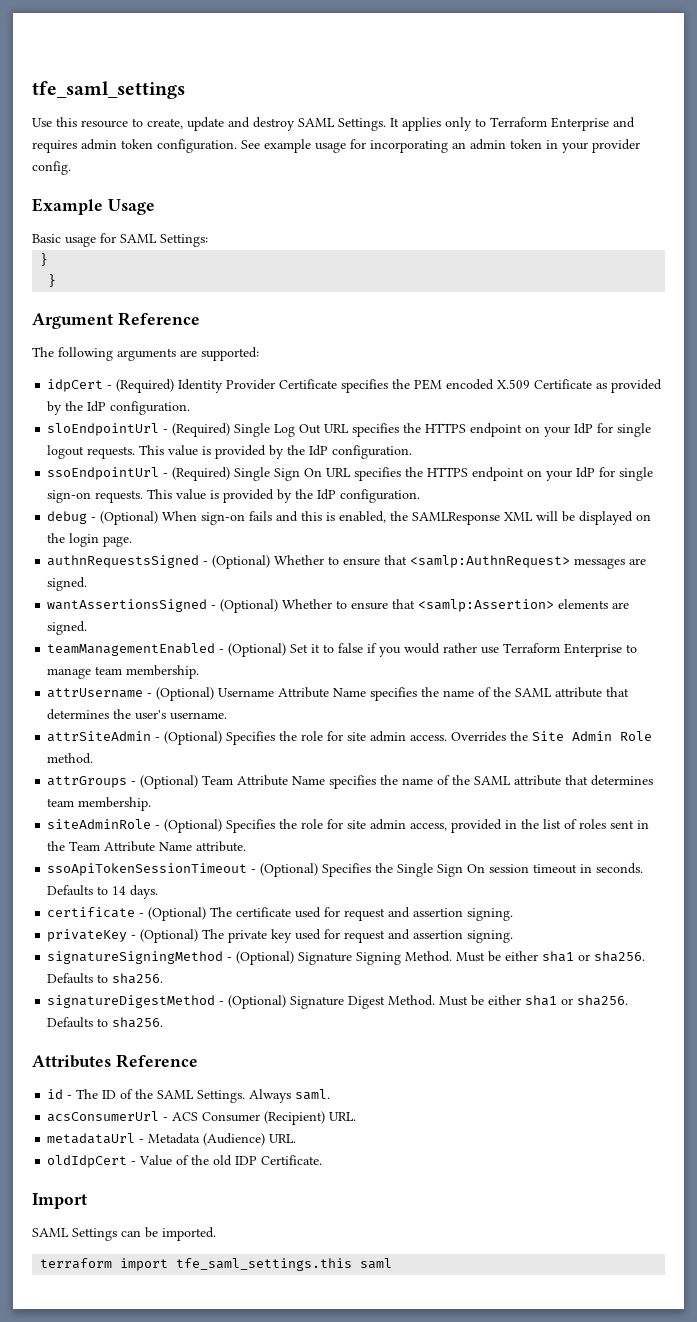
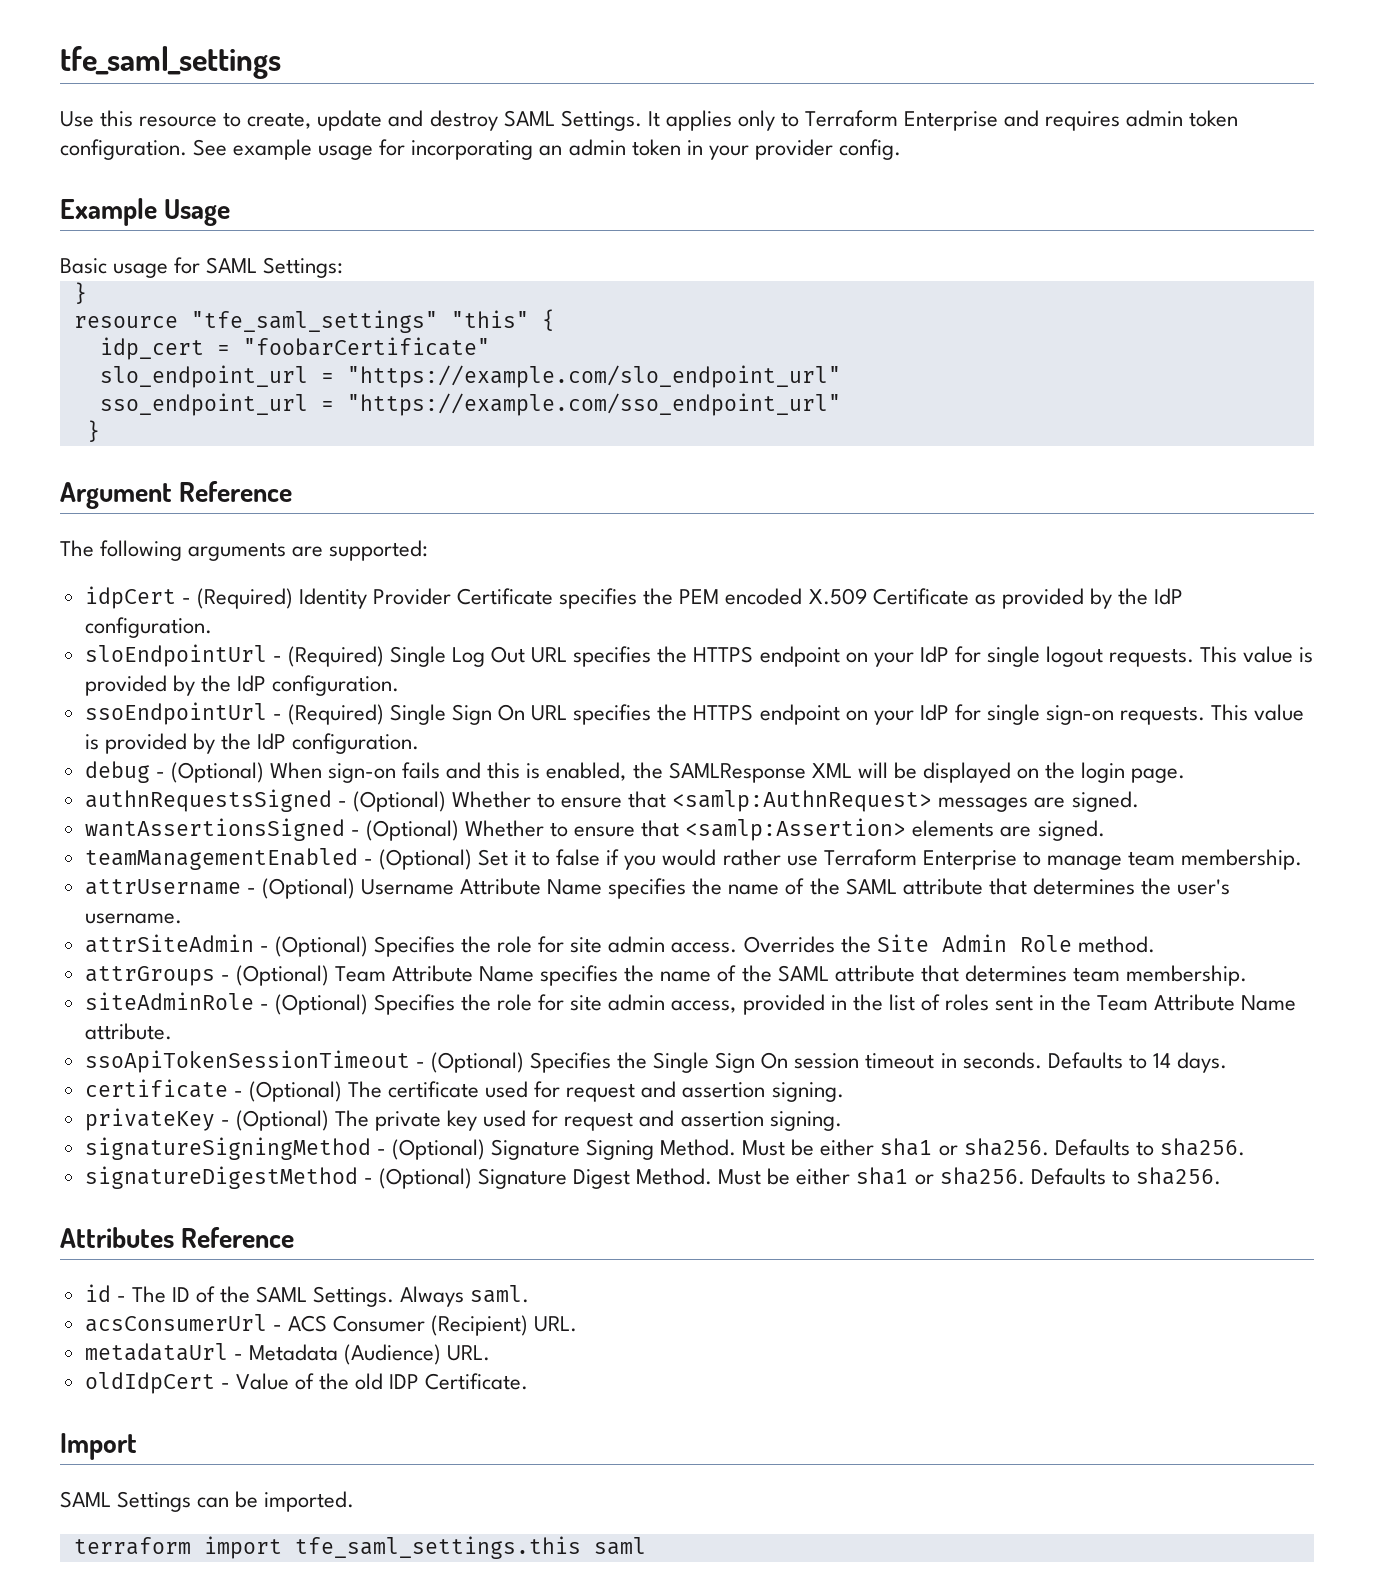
+ resource "tfe_saml_settings" "this" {
+ idp_cert = "foobarCertificate"
+ slo_endpoint_url = "https://example.com/slo_endpoint_url"
+ sso_endpoint_url = "https://example.com/sso_endpoint_url"

